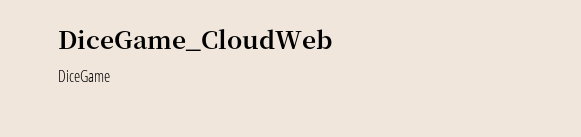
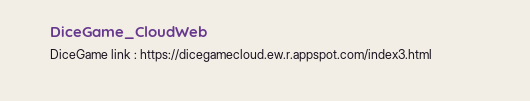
- DiceGame
+ DiceGame link : https://dicegamecloud.ew.r.appspot.com/index3.html

